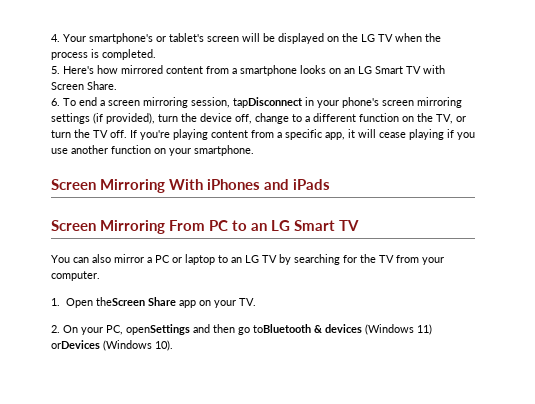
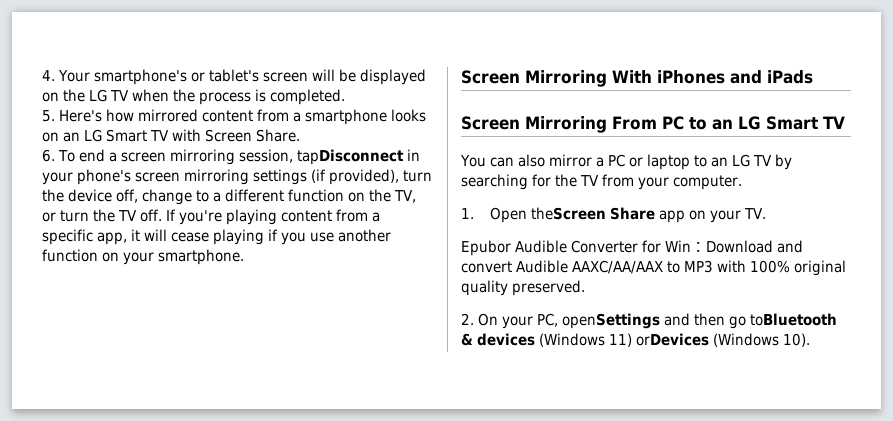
+ Epubor Audible Converter for Win：Download and convert Audible AAXC/AA/AAX to MP3 with 100% original quality preserved.

